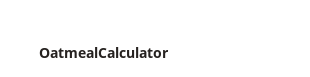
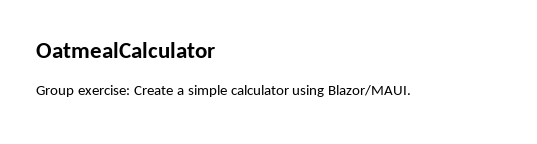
+ Group exercise: Create a simple calculator using Blazor/MAUI.

